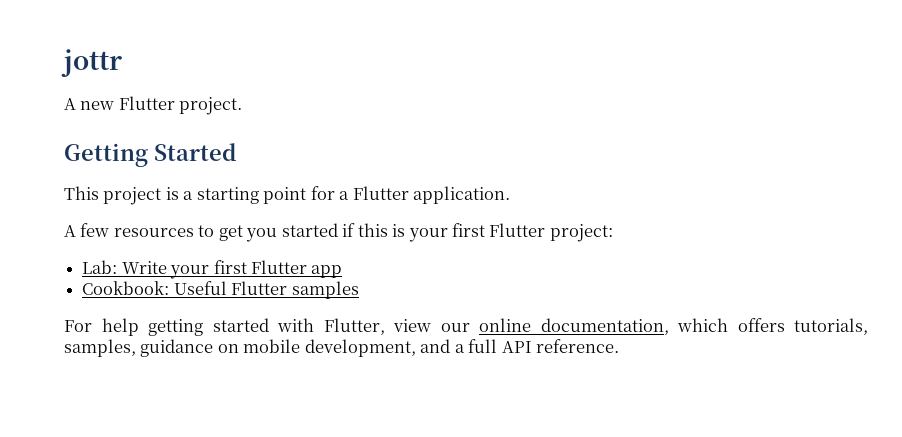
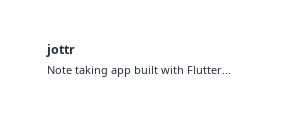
- A new Flutter project.
- Getting Started
- This project is a starting point for a Flutter application.
- A few resources to get you started if this is your first Flutter project:
- Lab: Write your first Flutter app
- Cookbook: Useful Flutter samples
- For help getting started with Flutter, view our online documentation, which offers tutorials, samples, guidance on mobile development, and a full API reference.
+ Note taking app built with Flutter...

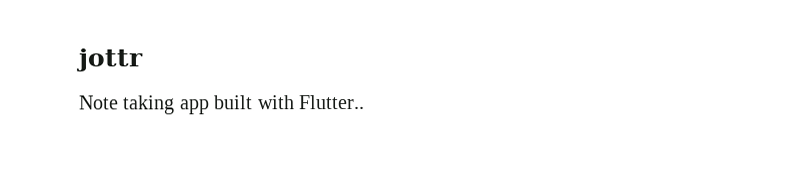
- Note taking app built with Flutter...
+ Note taking app built with Flutter..

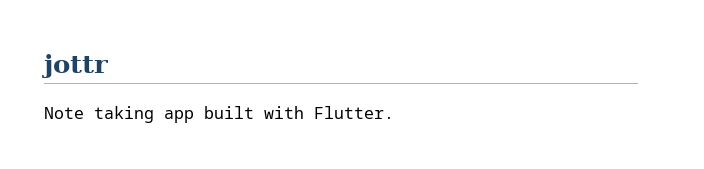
- Note taking app built with Flutter..
+ Note taking app built with Flutter.

